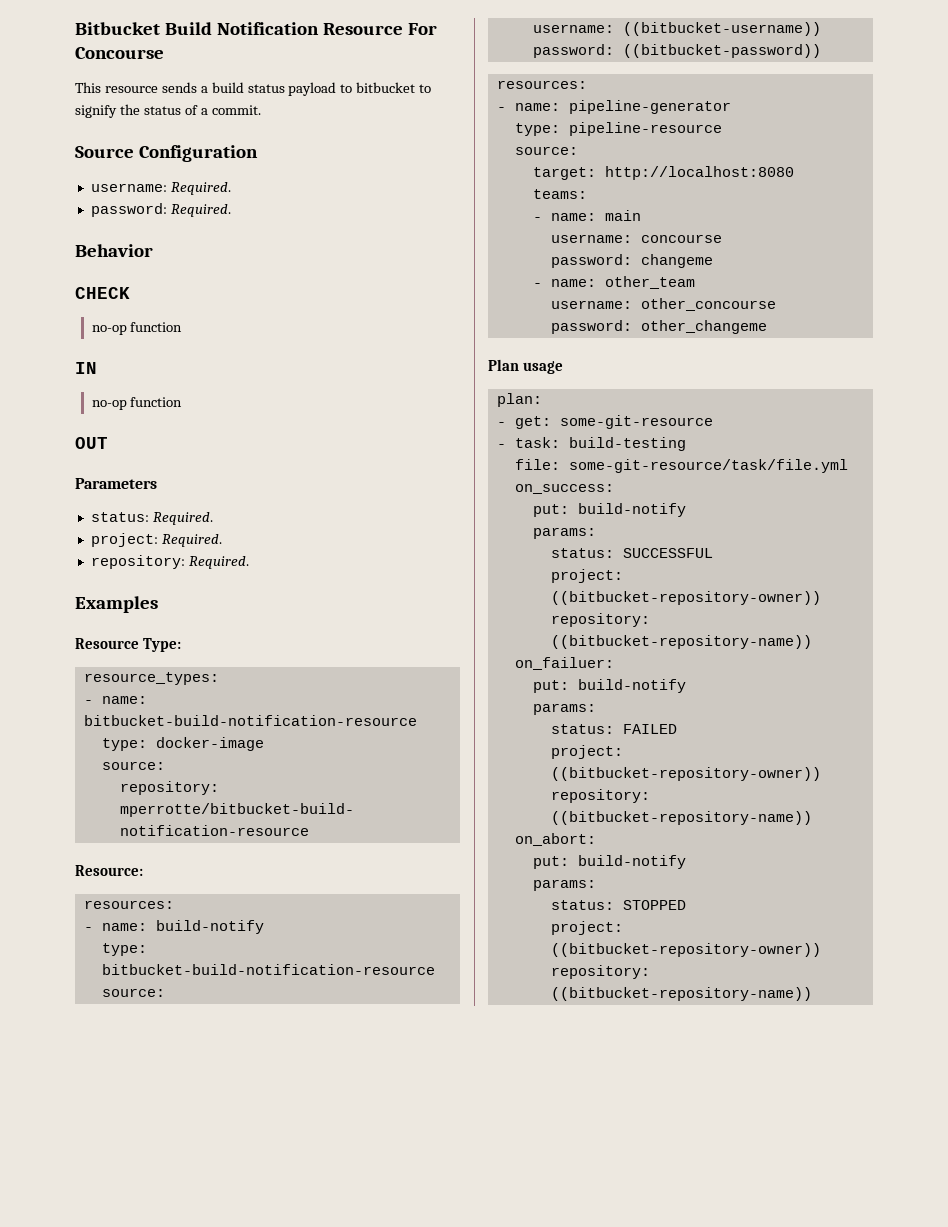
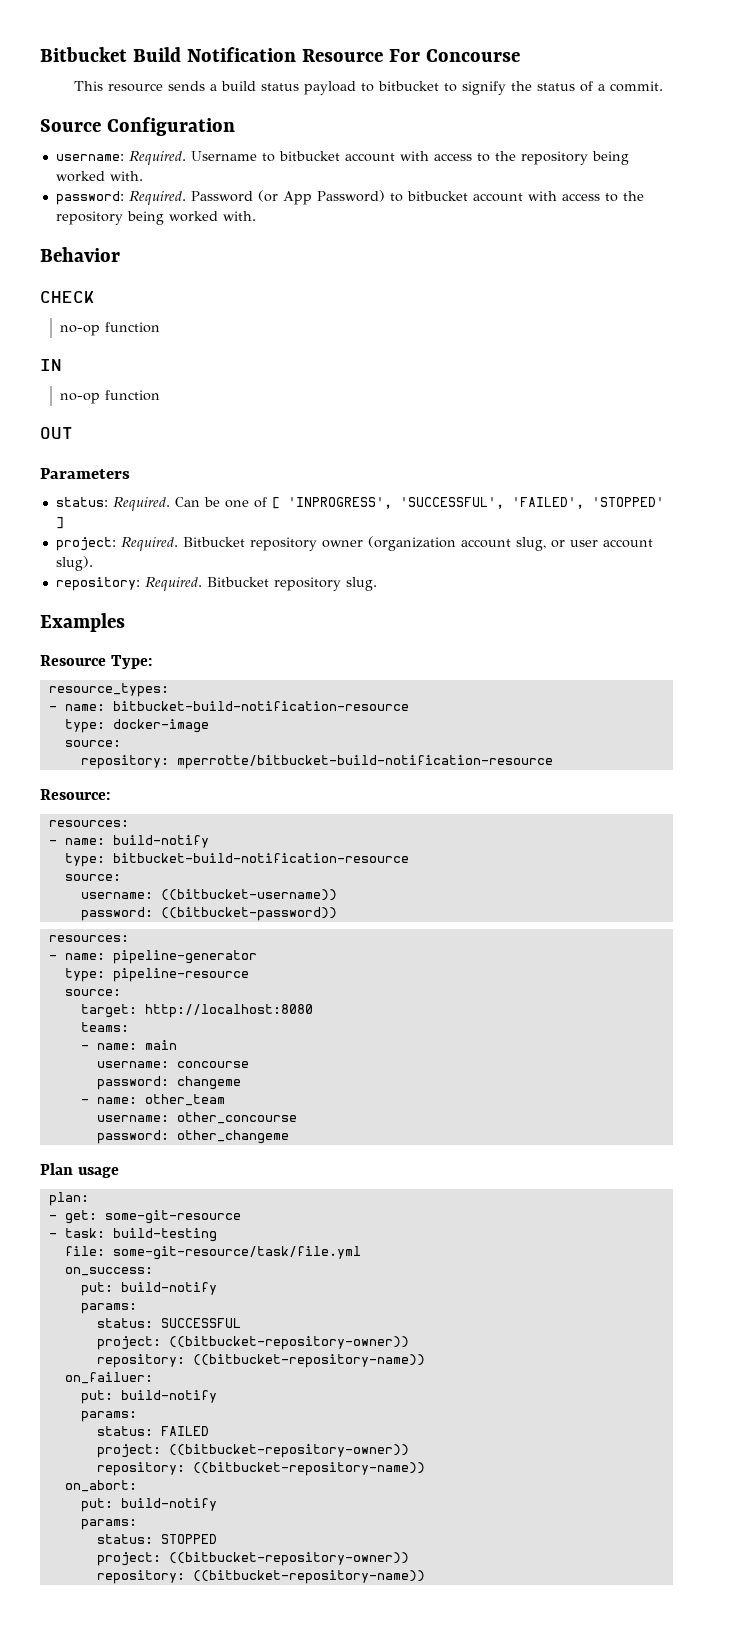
- username: Required.
- password: Required.
+ username: Required. Username to bitbucket account with access to the repository being worked with.
+ password: Required. Password (or App Password) to bitbucket account with access to the repository being worked with.
- status: Required.
- project: Required.
+ status: Required. Can be one of [ 'INPROGRESS', 'SUCCESSFUL', 'FAILED', 'STOPPED' ]
+ project: Required. Bitbucket repository owner (organization account slug, or user account slug).
+ Bitbucket repository slug.

